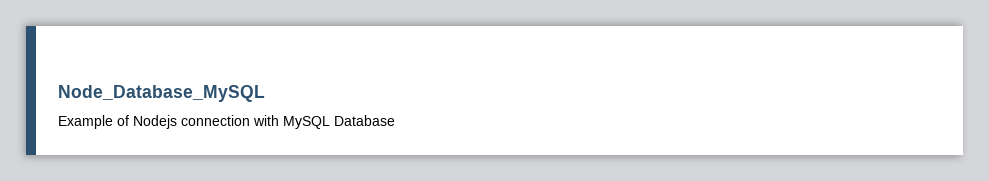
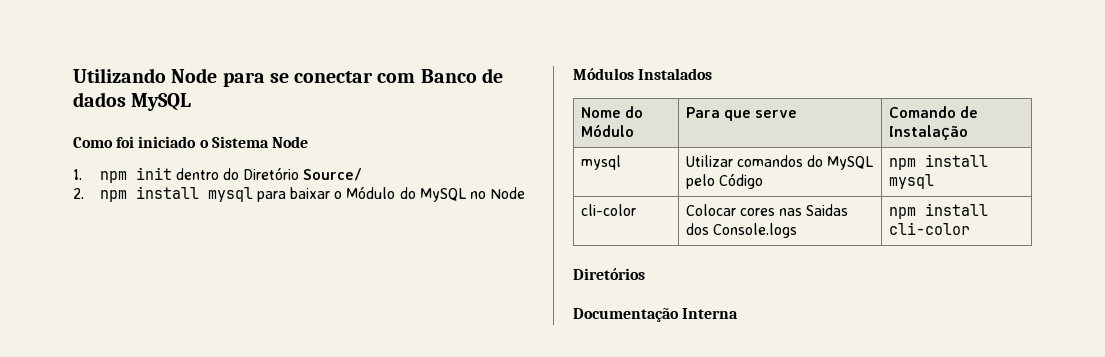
- Node_Database_MySQL
- Example of Nodejs connection with MySQL Database
+ Utilizando Node para se conectar com Banco de dados MySQL
+ Como foi iniciado o Sistema Node
+ 1. npm init dentro do Diretório Source/
+ 2. npm install mysql para baixar o Módulo do MySQL no Node
+ Módulos Instalados
+ Nome do Módulo | Para que serve | Comando de Instalação
+ mysql | Utilizar comandos do MySQL pelo Código | npm install mysql
+ cli-color | Colocar cores nas Saidas dos Console.logs | npm install cli-color
+ Diretórios
+ Documentação Interna

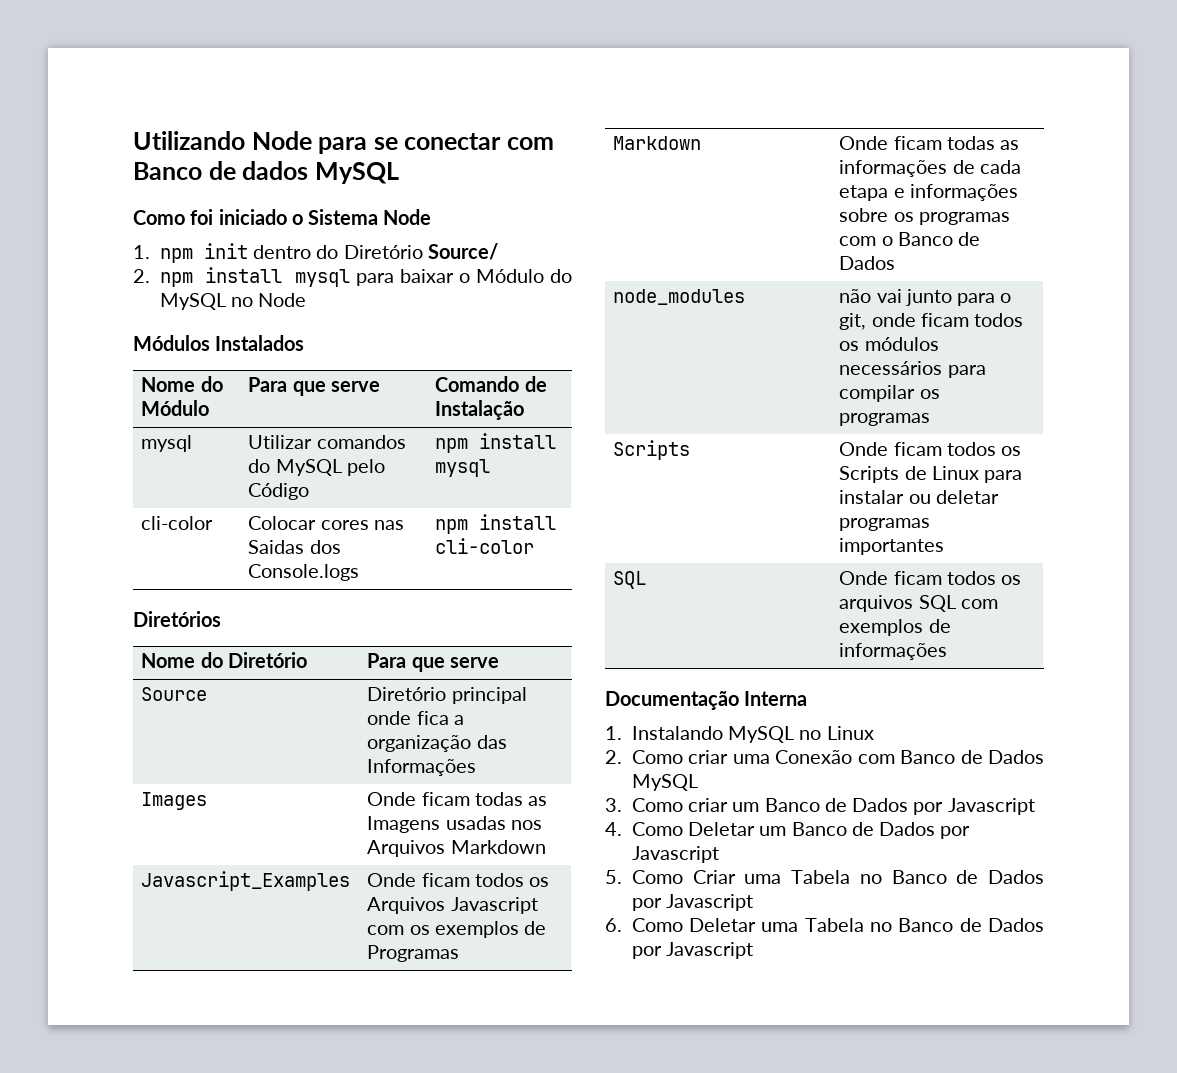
+ Nome do Diretório | Para que serve
+ Source | Diretório principal onde fica a organização das Informações
+ Images | Onde ficam todas as Imagens usadas nos Arquivos Markdown
+ Javascript_Examples | Onde ficam todos os Arquivos Javascript com os exemplos de Programas
+ Markdown | Onde ficam todas as informações de cada etapa e informações sobre os programas com o Banco de Dados
+ node_modules | não vai junto para o git, onde ficam todos os módulos necessários para compilar os programas
+ Scripts | Onde ficam todos os Scripts de Linux para instalar ou deletar programas importantes
+ SQL | Onde ficam todos os arquivos SQL com exemplos de informações
  Documentação Interna
+ 1. Instalando MySQL no Linux
+ 2. Como criar uma Conexão com Banco de Dados MySQL
+ 3. Como criar um Banco de Dados por Javascript
+ 4. Como Deletar um Banco de Dados por Javascript
+ 5. Como Criar uma Tabela no Banco de Dados por Javascript
+ 6. Como Deletar uma Tabela no Banco de Dados por Javascript

